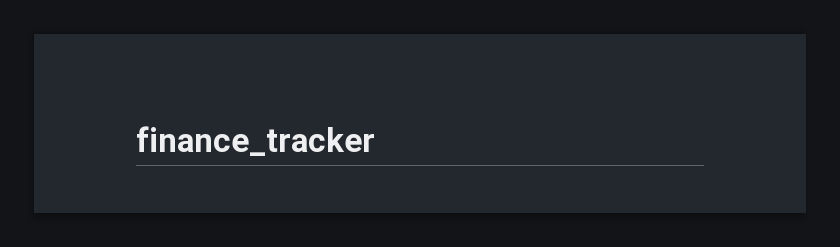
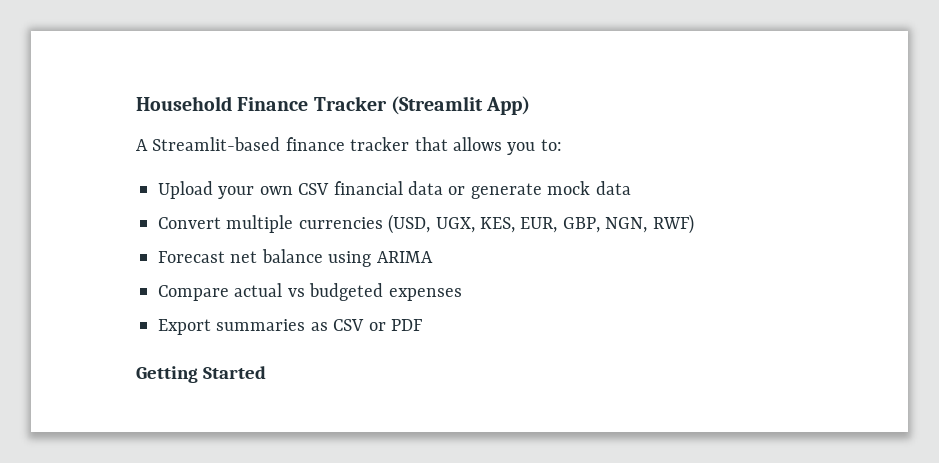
- finance_tracker
+ Household Finance Tracker (Streamlit App)
+ A Streamlit-based finance tracker that allows you to:
+ Upload your own CSV financial data or generate mock data
+ Convert multiple currencies (USD, UGX, KES, EUR, GBP, NGN, RWF)
+ Forecast net balance using ARIMA
+ Compare actual vs budgeted expenses
+ Export summaries as CSV or PDF
+ Getting Started

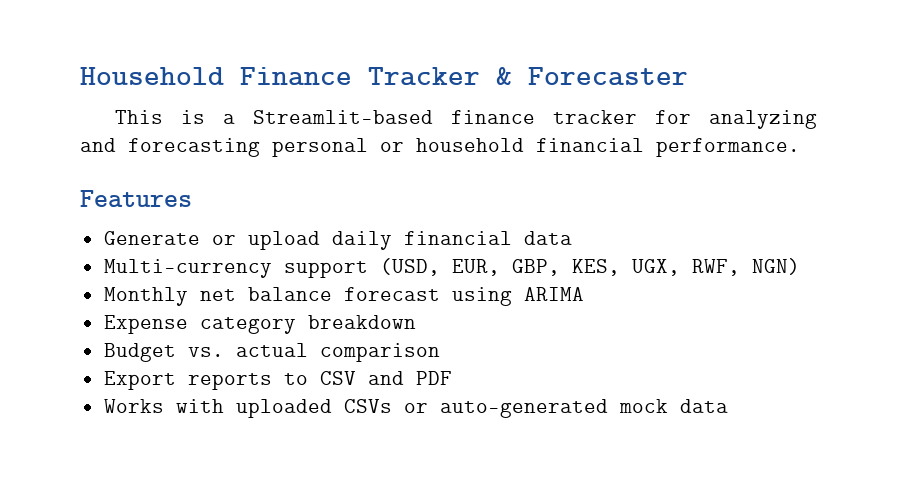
- Household Finance Tracker (Streamlit App)
- A Streamlit-based finance tracker that allows you to:
- Upload your own CSV financial data or generate mock data
- Convert multiple currencies (USD, UGX, KES, EUR, GBP, NGN, RWF)
- Forecast net balance using ARIMA
+ Household Finance Tracker & Forecaster
+ This is a Streamlit-based finance tracker for analyzing and forecasting personal or household financial performance.
+ Features
+ Generate or upload daily financial data
+ Multi-currency support (USD, EUR, GBP, KES, UGX, RWF, NGN)
+ Monthly net balance forecast using ARIMA
- Compare actual vs budgeted expenses
- Export summaries as CSV or PDF
- Getting Started
+ Expense category breakdown
+ Budget vs. actual comparison
+ Export reports to CSV and PDF
+ Works with uploaded CSVs or auto-generated mock data

